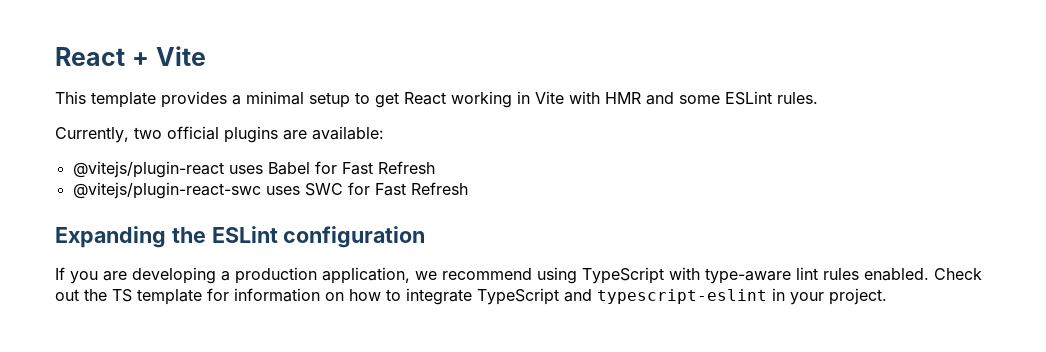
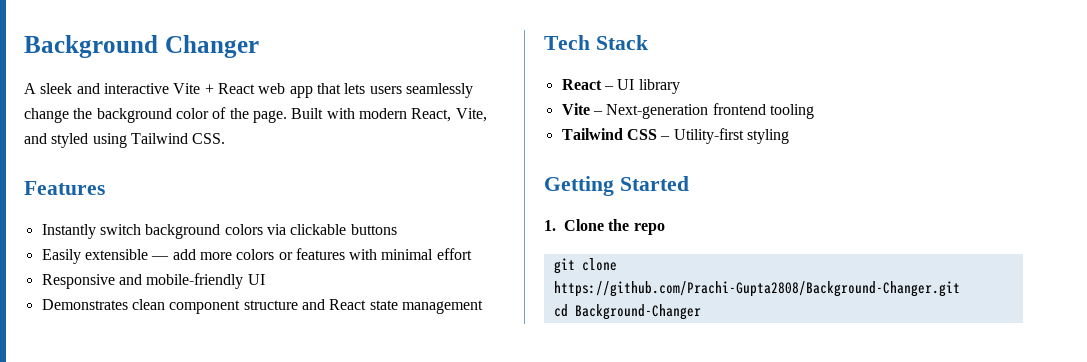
- React + Vite
- This template provides a minimal setup to get React working in Vite with HMR and some ESLint rules.
- Currently, two official plugins are available:
- @vitejs/plugin-react uses Babel for Fast Refresh
- @vitejs/plugin-react-swc uses SWC for Fast Refresh
- Expanding the ESLint configuration
- If you are developing a production application, we recommend using TypeScript with type-aware lint rules enabled. Check out the TS template for information on how to integrate TypeScript and typescript-eslint in your project.
+ Background Changer
+ A sleek and interactive Vite + React web app that lets users seamlessly change the background color of the page. Built with modern React, Vite, and styled using Tailwind CSS.
+ Features
+ Instantly switch background colors via clickable buttons
+ Easily extensible — add more colors or features with minimal effort
+ Responsive and mobile-friendly UI
+ Demonstrates clean component structure and React state management
+ Tech Stack
+ React – UI library
+ Vite – Next-generation frontend tooling
+ Tailwind CSS – Utility-first styling
+ Getting Started
+ 1. Clone the repo
+ git clone https://github.com/Prachi-Gupta2808/Background-Changer.git
+ cd Background-Changer

